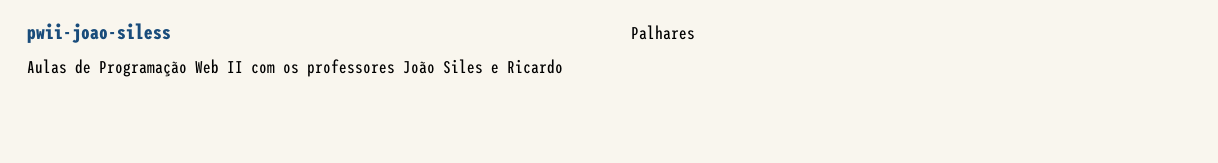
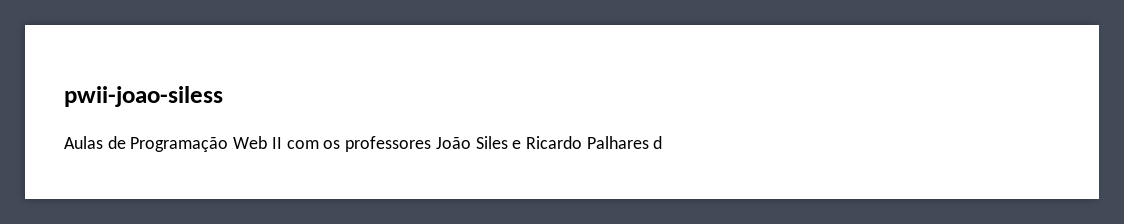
- Aulas de Programação Web II com os professores João Siles e Ricardo Palhares
+ Aulas de Programação Web II com os professores João Siles e Ricardo Palhares d

